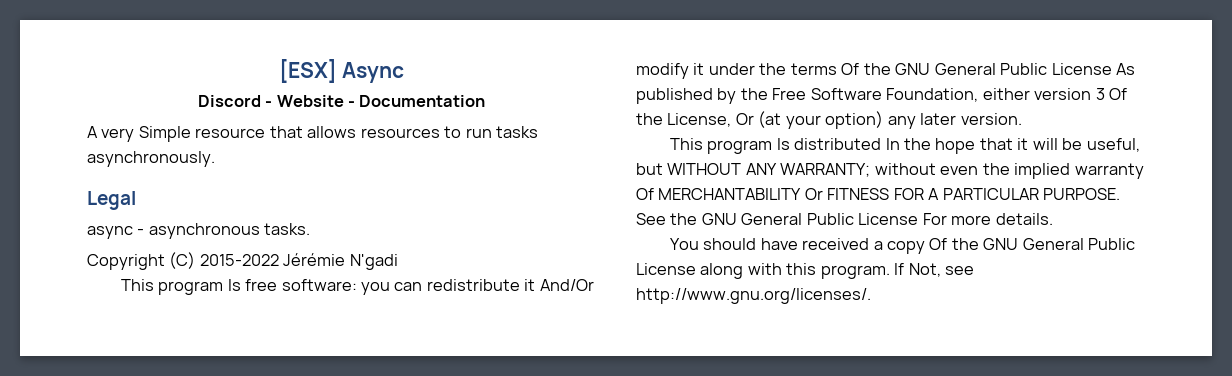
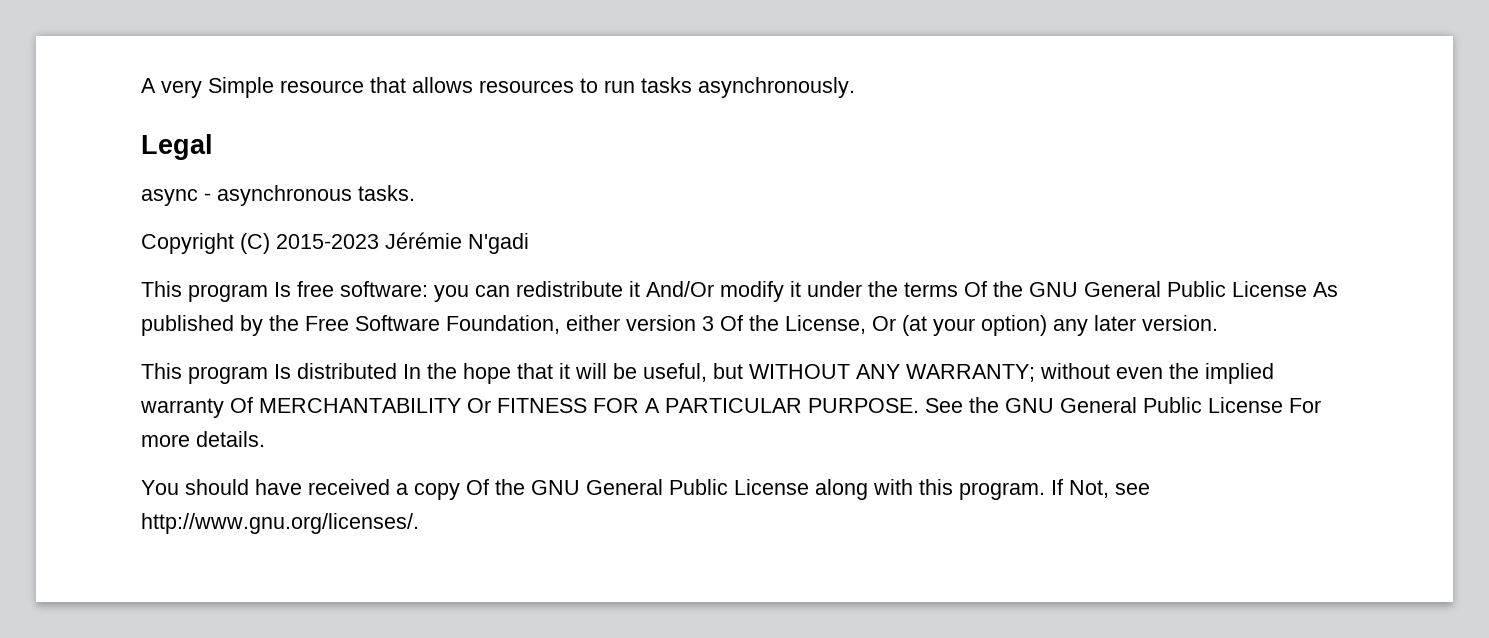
- [ESX] Async
- Discord - Website - Documentation
- Copyright (C) 2015-2022 Jérémie N'gadi
+ Copyright (C) 2015-2023 Jérémie N'gadi

